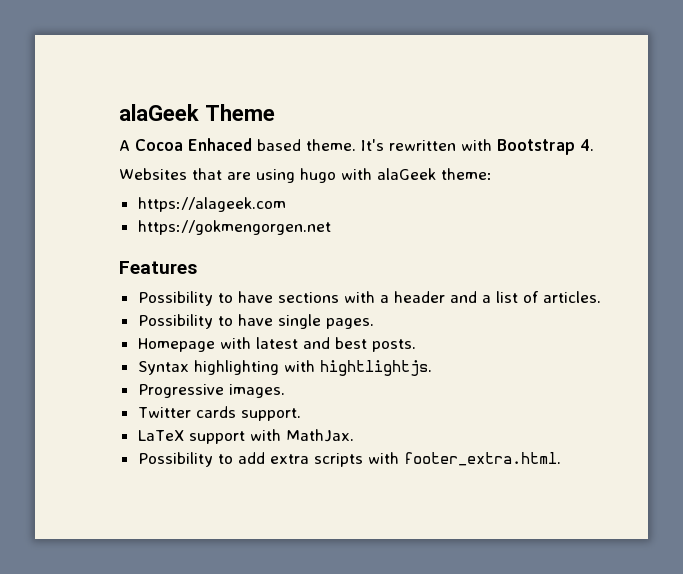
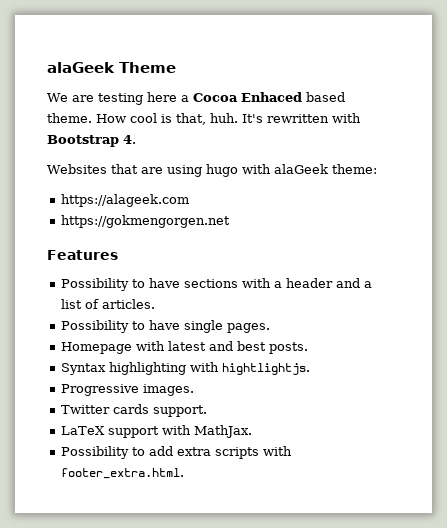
- A Cocoa Enhaced based theme.
+ We are testing here a Cocoa Enhaced based theme. How cool is that, huh.

